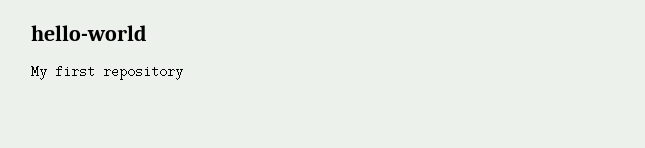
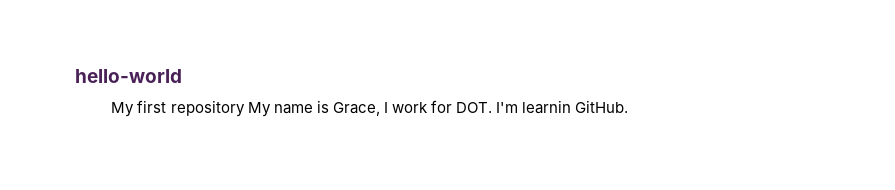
- My first repository
+ My first repository My name is Grace, I work for DOT. I'm learnin GitHub.

